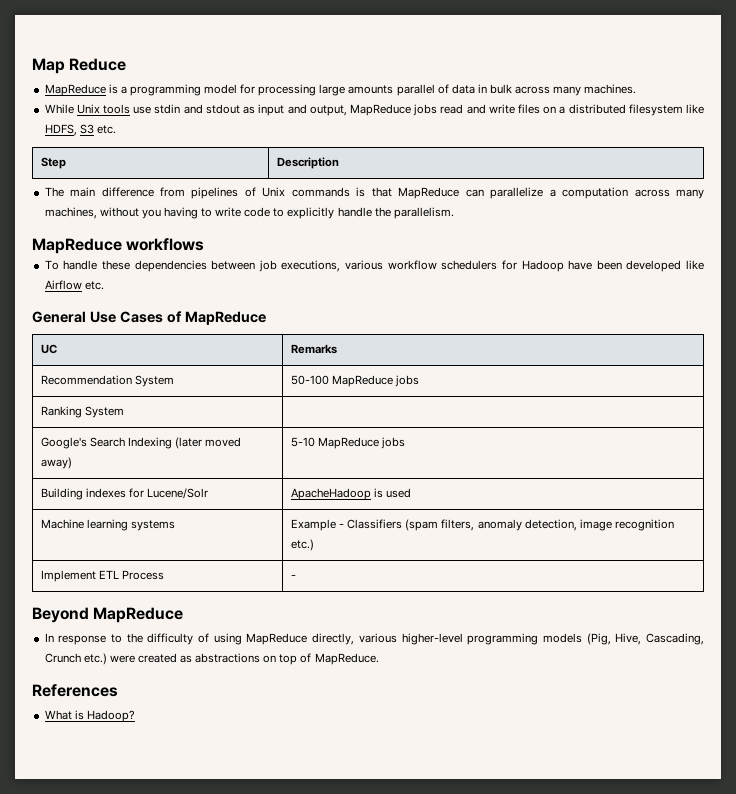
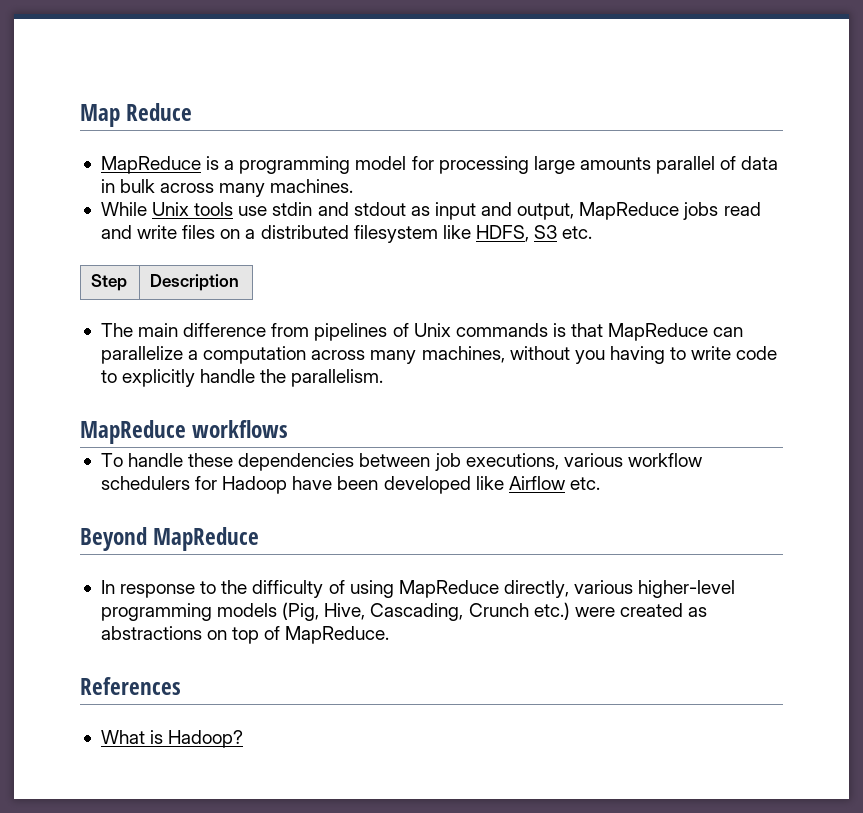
- General Use Cases of MapReduce
- UC | Remarks
- Recommendation System | 50-100 MapReduce jobs
- Ranking System |
- Google's Search Indexing (later moved away) | 5-10 MapReduce jobs
- Building indexes for Lucene/Solr | ApacheHadoop is used
- Machine learning systems | Example - Classifiers (spam filters, anomaly detection, image recognition etc.)
- Implement ETL Process | -

